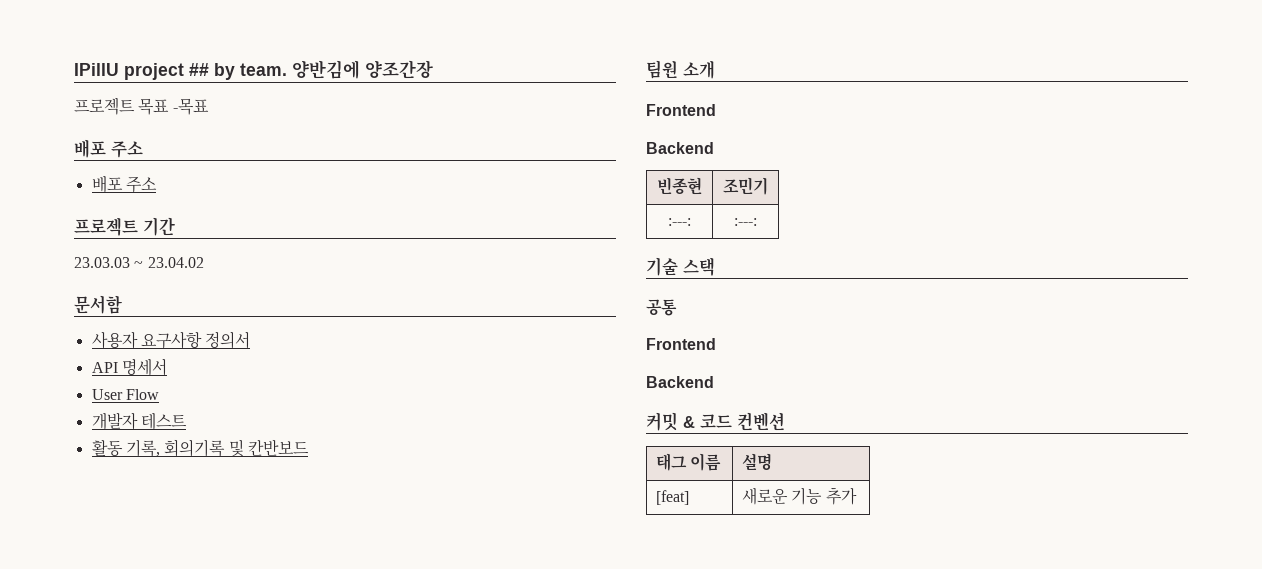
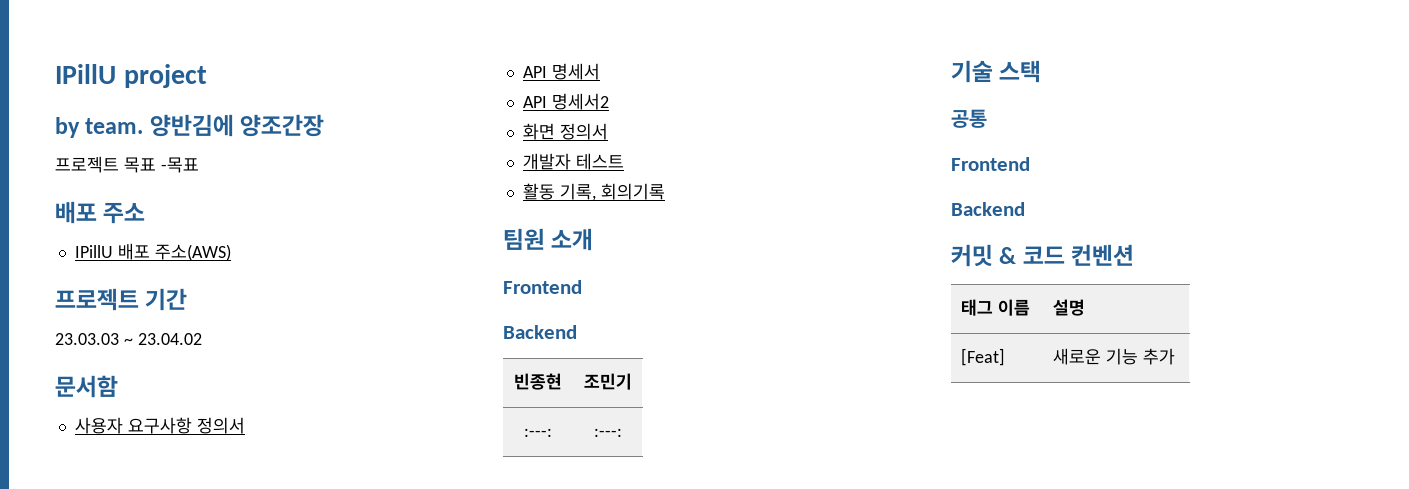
- IPillU project ## by team.
+ IPillU project
+ by team.
  프로젝트 목표 -목표
  배포 주소
- 배포 주소
+ IPillU 배포 주소(AWS)
- User Flow
+ API 명세서2
+ 화면 정의서
- 활동 기록, 회의기록 및 칸반보드
+ 활동 기록, 회의기록
- [feat] | 새로운 기능 추가
+ [Feat] | 새로운 기능 추가

